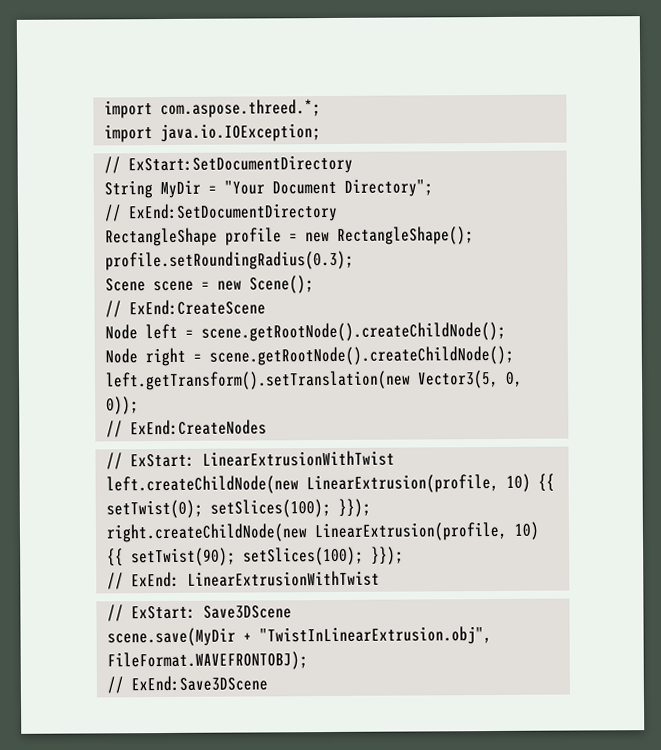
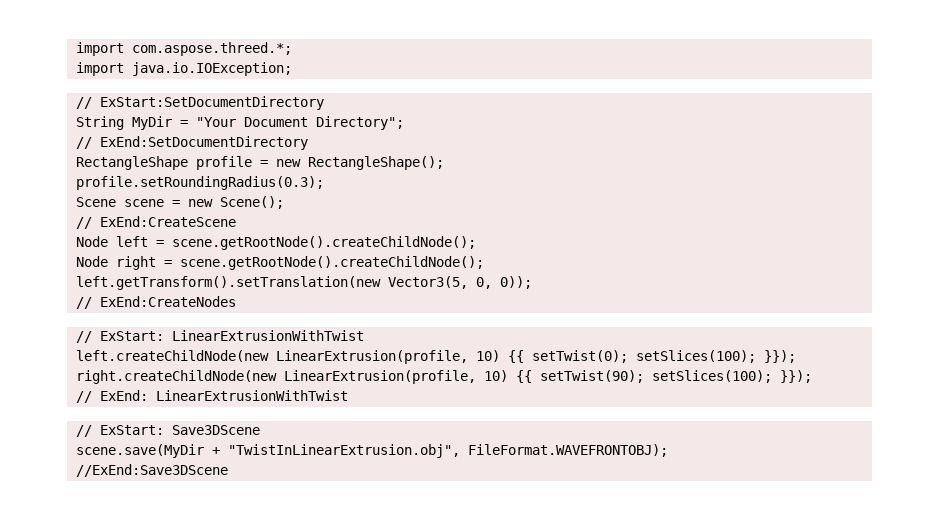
- // ExEnd:Save3DScene
+ //ExEnd:Save3DScene

